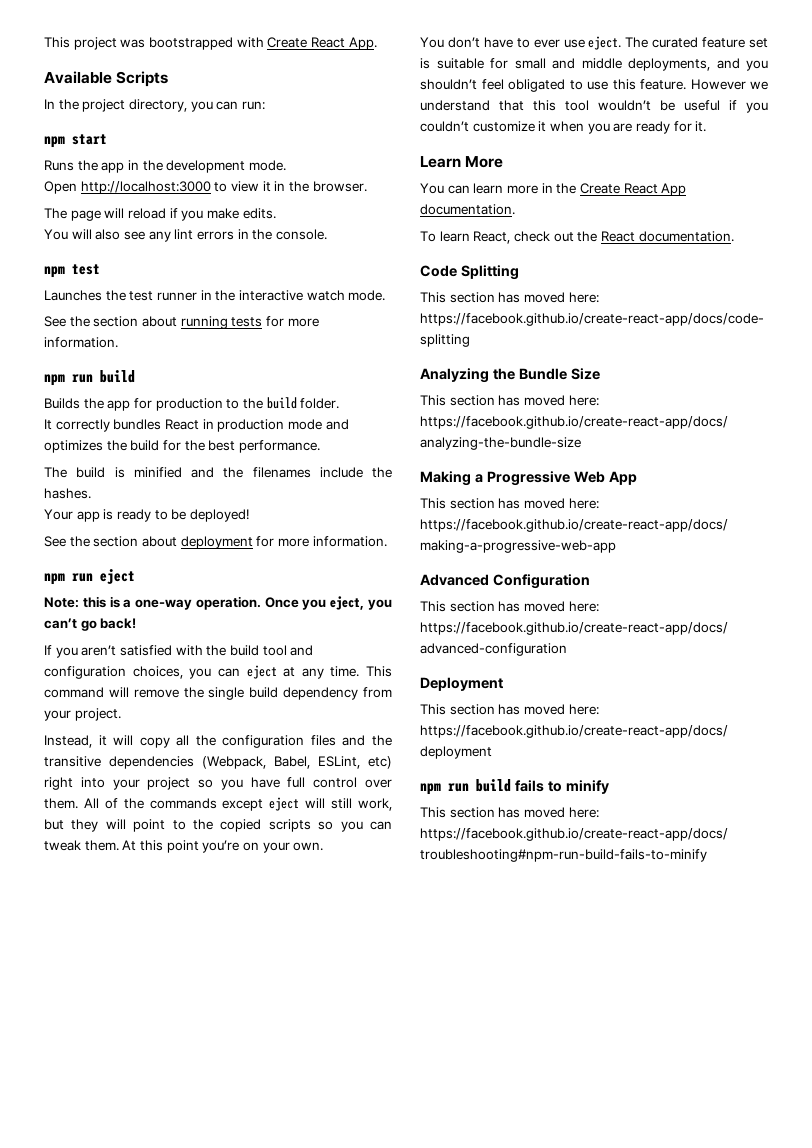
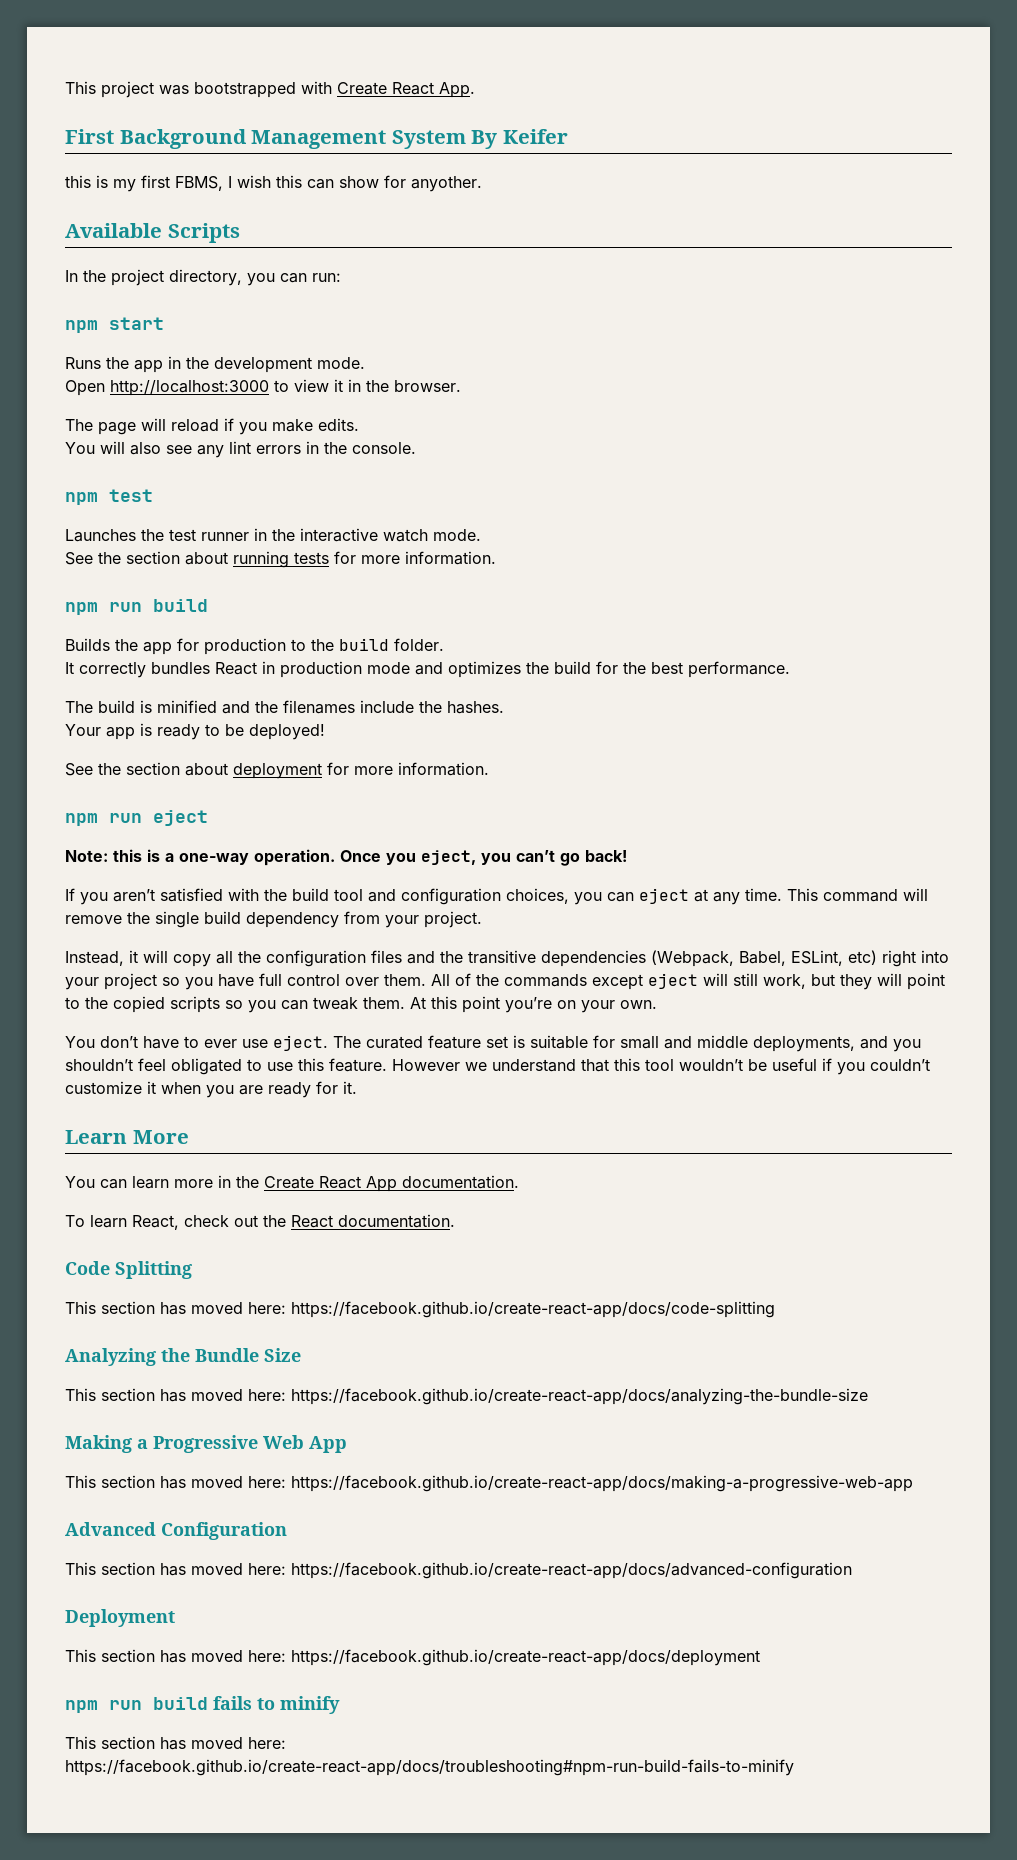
+ First Background Management System By Keifer
+ this is my first FBMS, I wish this can show for anyother.

